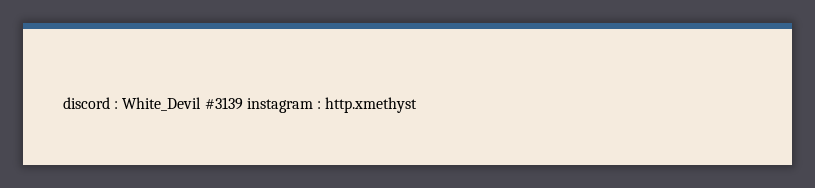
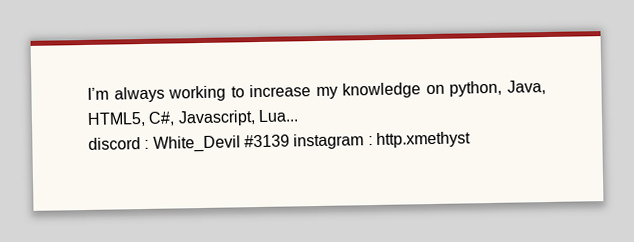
+ I’m always working to increase my knowledge on python, Java, HTML5, C#, Javascript, Lua...

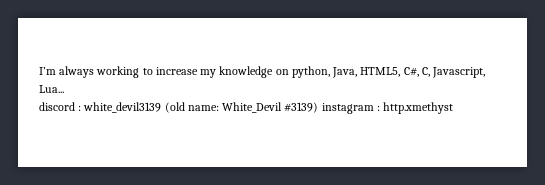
- I’m always working to increase my knowledge on python, Java, HTML5, C#, Javascript, Lua...
+ I’m always working to increase my knowledge on python, Java, HTML5, C#, C, Javascript, Lua...
- discord : White_Devil #3139 instagram : http.xmethyst
+ discord : white_devil3139 (old name: White_Devil #3139) instagram : http.xmethyst

